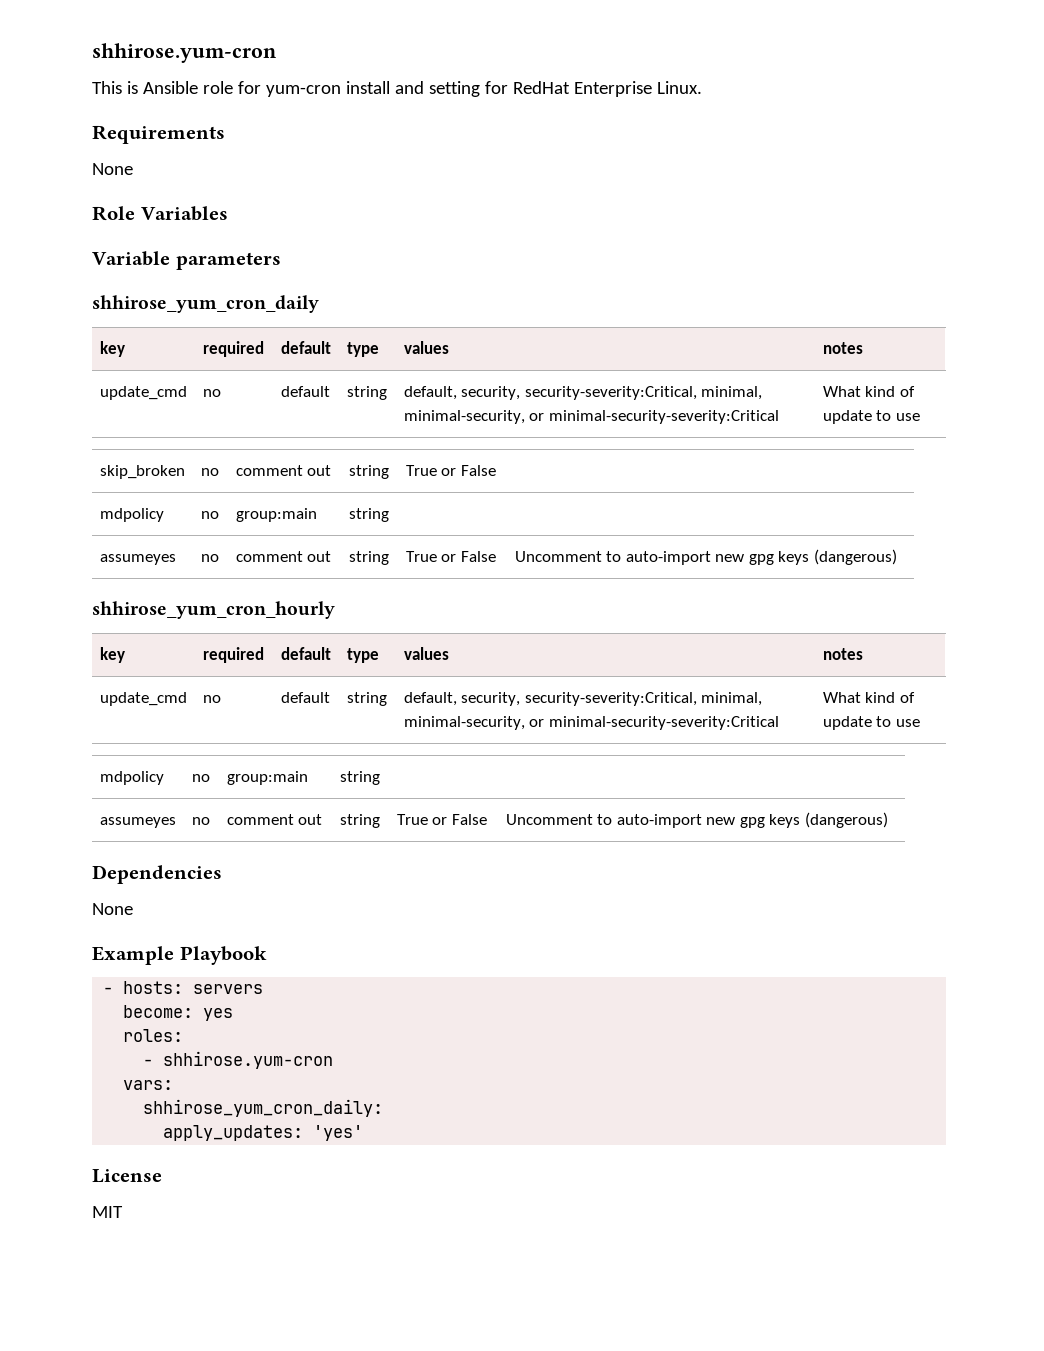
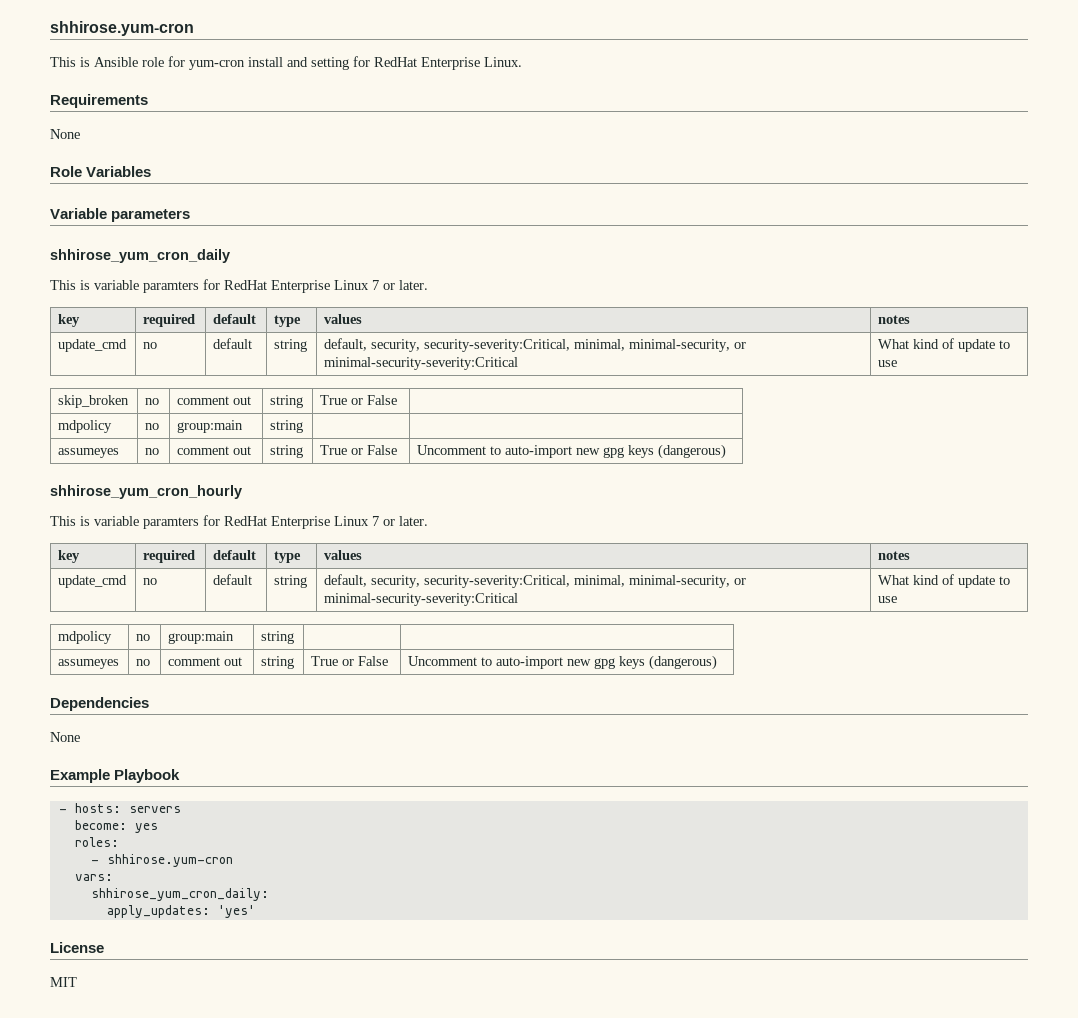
  shhirose_yum_cron_daily
+ This is variable paramters for RedHat Enterprise Linux 7 or later.
  shhirose_yum_cron_hourly
+ This is variable paramters for RedHat Enterprise Linux 7 or later.

